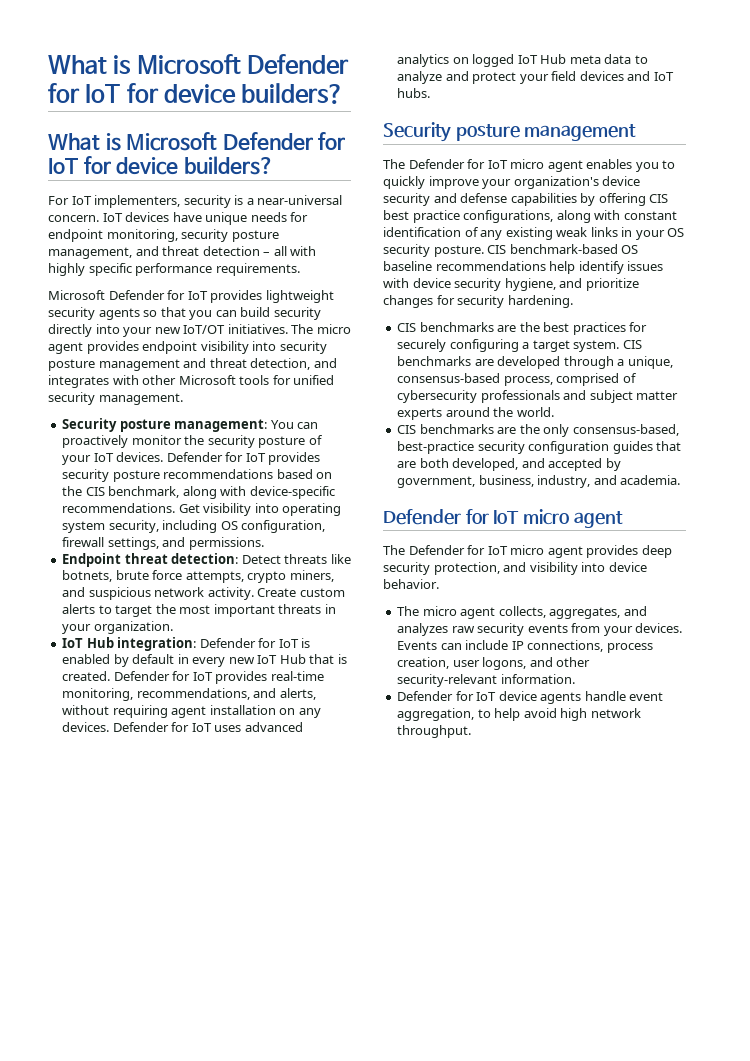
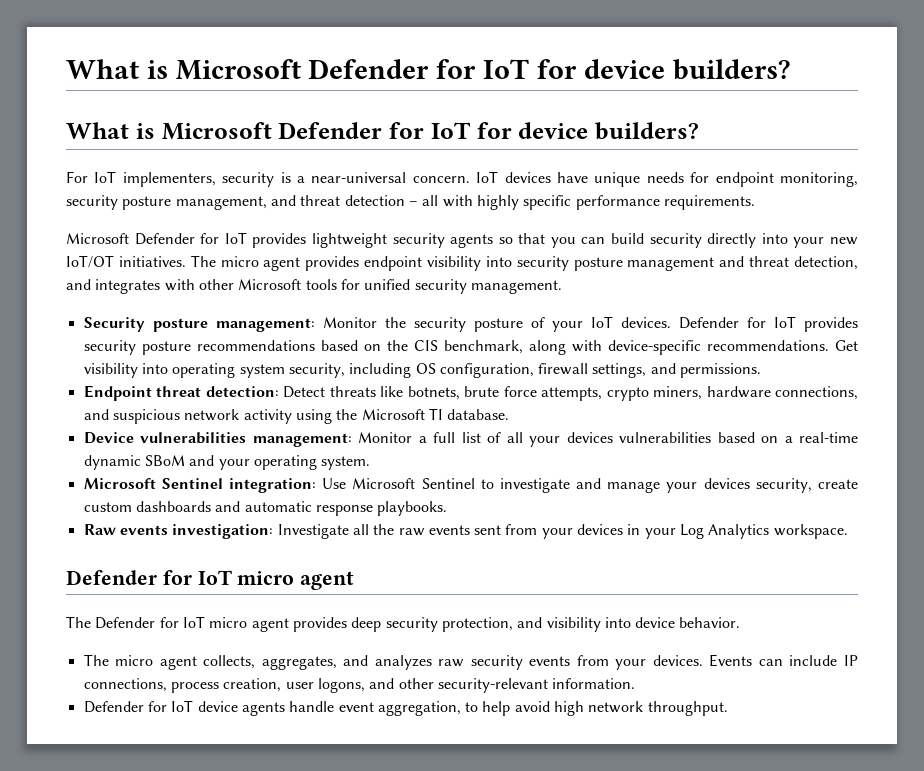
- Security posture management: You can proactively monitor the security posture of your IoT devices.
+ Security posture management: Monitor the security posture of your IoT devices.
- Endpoint threat detection: Detect threats like botnets, brute force attempts, crypto miners, and suspicious network activity. Create custom alerts to target the most important threats in your organization.
- IoT Hub integration: Defender for IoT is enabled by default in every new IoT Hub that is created. Defender for IoT provides real-time monitoring, recommendations, and alerts, without requiring agent installation on any devices. Defender for IoT uses advanced analytics on logged IoT Hub meta data to analyze and protect your field devices and IoT hubs.
- Security posture management
- The Defender for IoT micro agent enables you to quickly improve your organization's device security and defense capabilities by offering CIS best practice configurations, along with constant identification of any existing weak links in your OS security posture. CIS benchmark-based OS baseline recommendations help identify issues with device security hygiene, and prioritize changes for security hardening.
- CIS benchmarks are the best practices for securely configuring a target system. CIS benchmarks are developed through a unique, consensus-based process, comprised of cybersecurity professionals and subject matter experts around the world.
- CIS benchmarks are the only consensus-based, best-practice security configuration guides that are both developed, and accepted by government, business, industry, and academia.
+ Endpoint threat detection: Detect threats like botnets, brute force attempts, crypto miners, hardware connections, and suspicious network activity using the Microsoft TI database.
+ Device vulnerabilities management: Monitor a full list of all your devices vulnerabilities based on a real-time dynamic SBoM and your operating system.
+ Microsoft Sentinel integration: Use Microsoft Sentinel to investigate and manage your devices security, create custom dashboards and automatic response playbooks.
+ Raw events investigation: Investigate all the raw events sent from your devices in your Log Analytics workspace.

